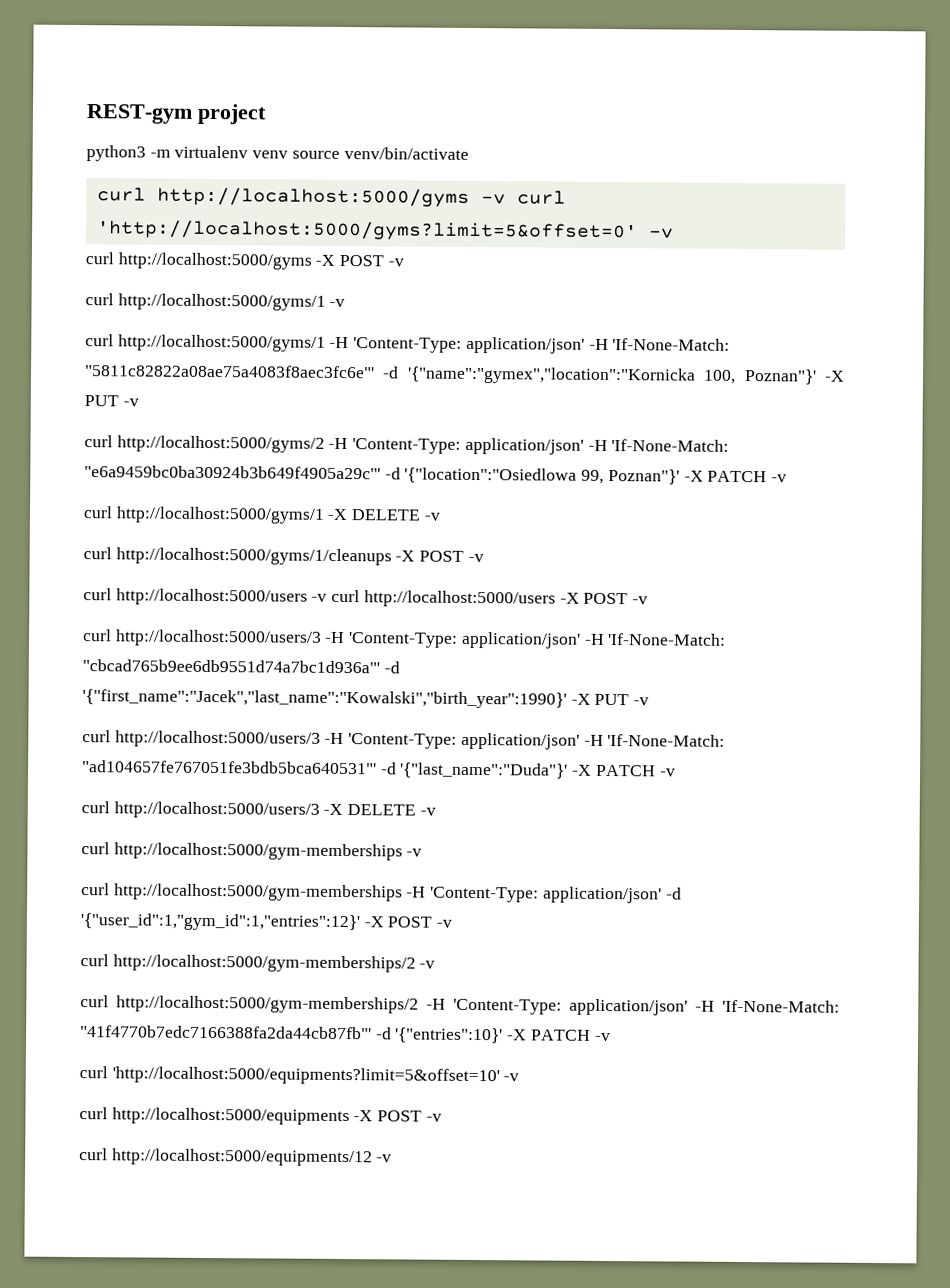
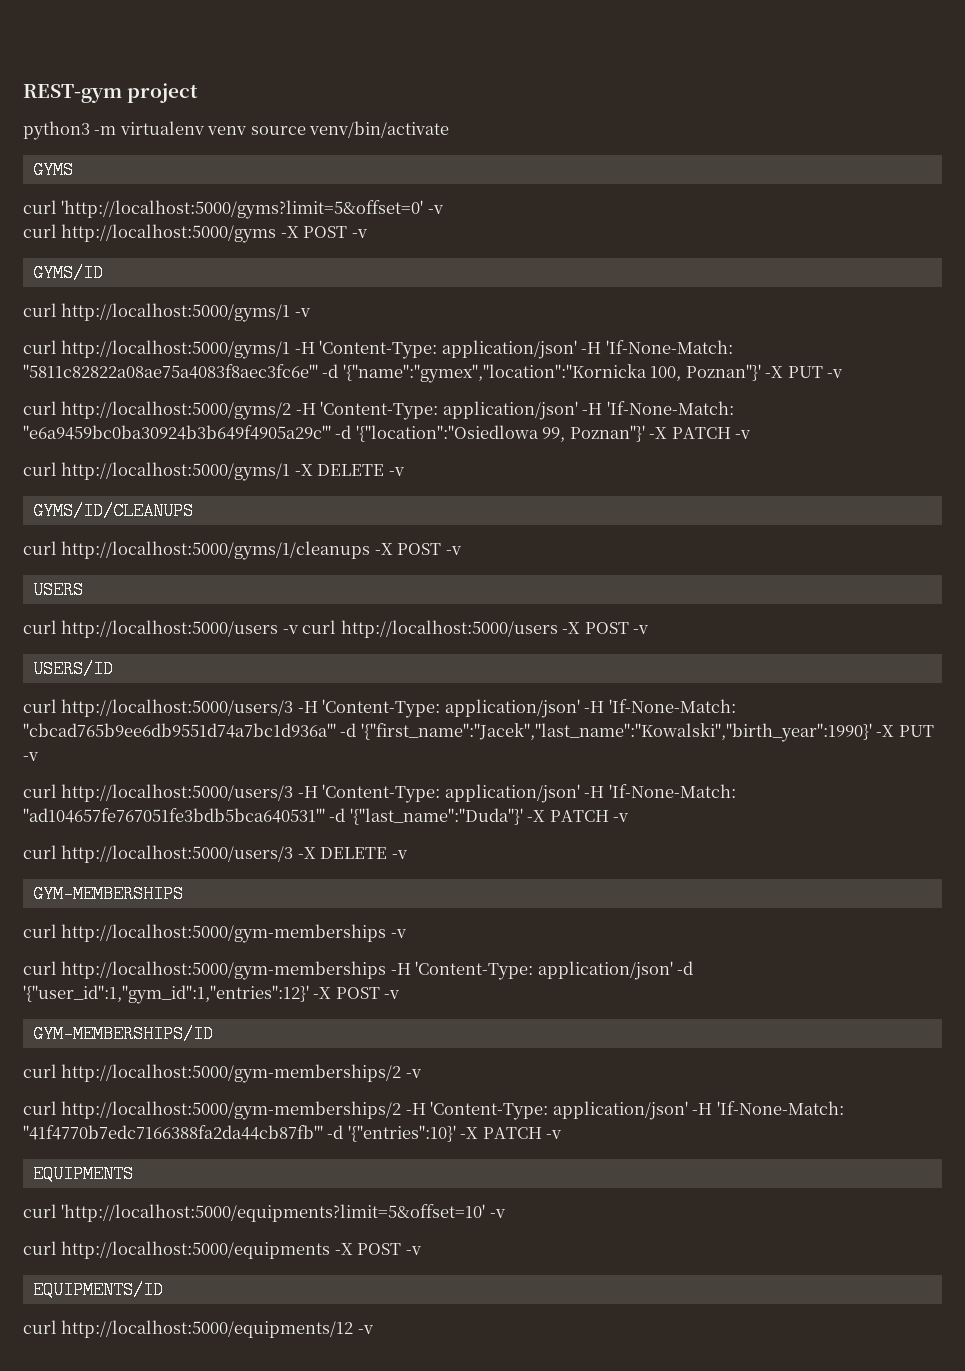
- curl http://localhost:5000/gyms -v curl 'http://localhost:5000/gyms?limit=5&offset=0' -v
+ GYMS
+ curl 'http://localhost:5000/gyms?limit=5&offset=0' -v
+ GYMS/ID
+ GYMS/ID/CLEANUPS
+ USERS
+ USERS/ID
+ GYM-MEMBERSHIPS
+ GYM-MEMBERSHIPS/ID
+ EQUIPMENTS
+ EQUIPMENTS/ID

